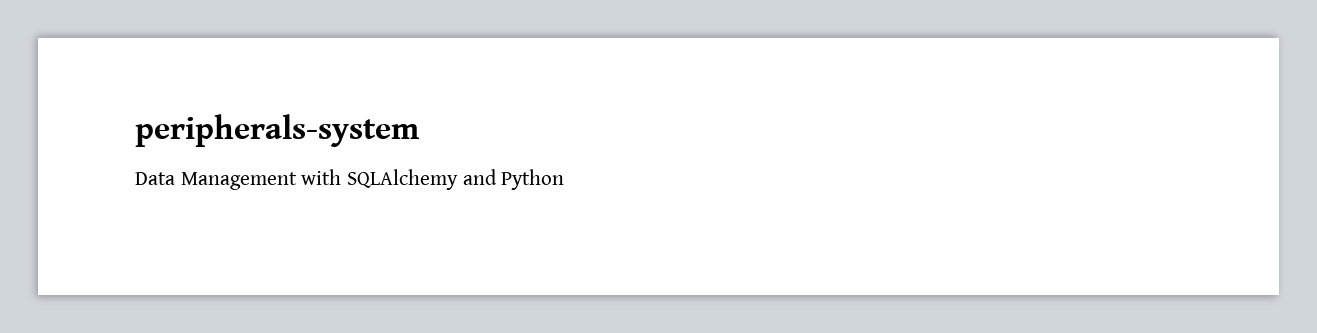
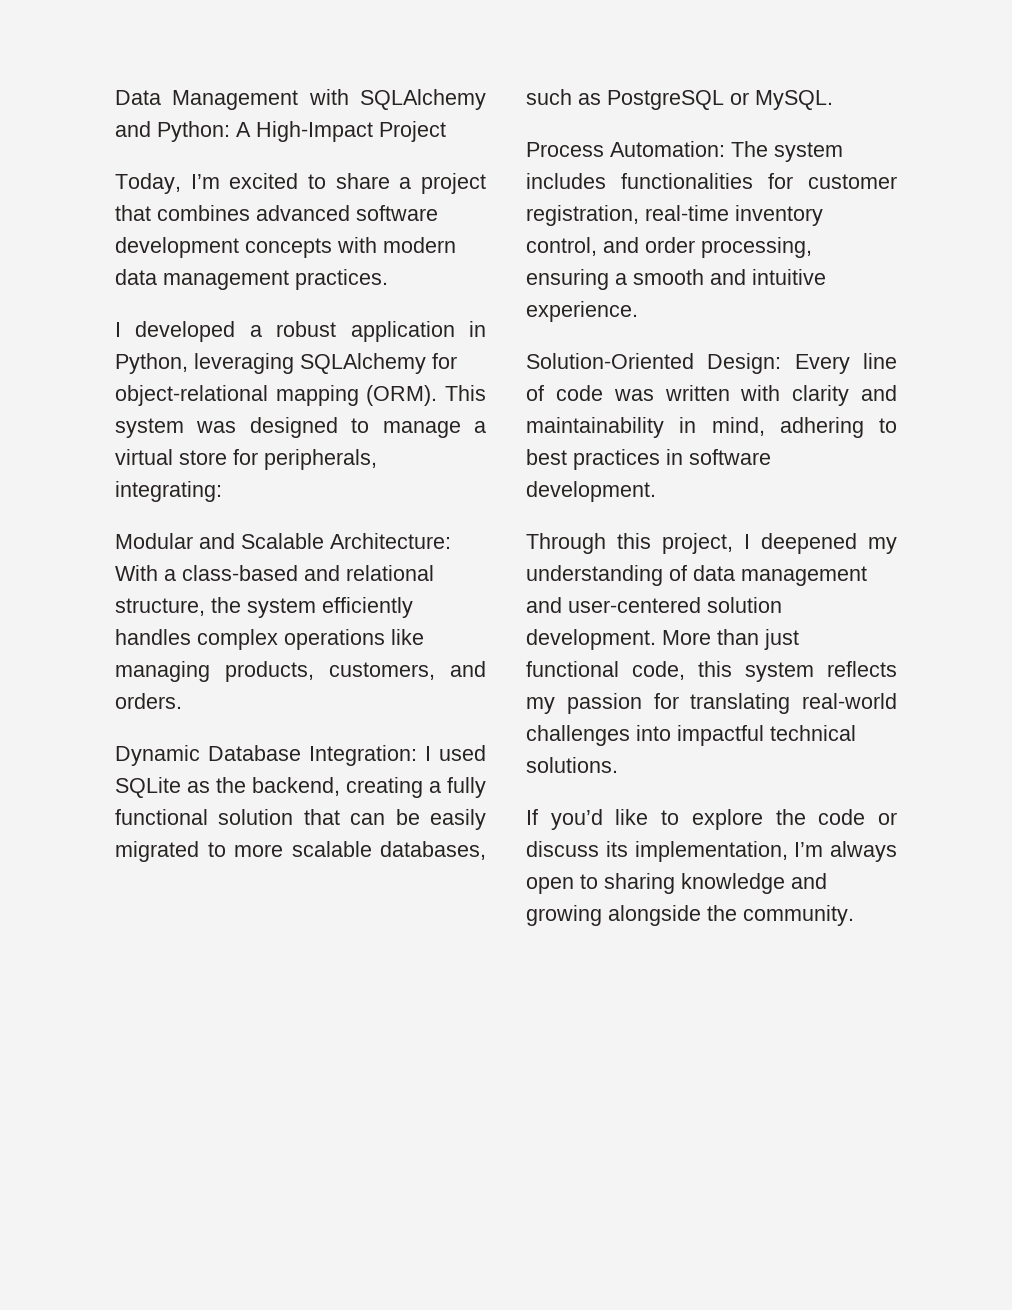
- peripherals-system
- Data Management with SQLAlchemy and Python
+ Data Management with SQLAlchemy and Python: A High-Impact Project
+ Today, I’m excited to share a project that combines advanced software development concepts with modern data management practices.
+ I developed a robust application in Python, leveraging SQLAlchemy for object-relational mapping (ORM). This system was designed to manage a virtual store for peripherals, integrating:
+ Modular and Scalable Architecture: With a class-based and relational structure, the system efficiently handles complex operations like managing products, customers, and orders.
+ Dynamic Database Integration: I used SQLite as the backend, creating a fully functional solution that can be easily migrated to more scalable databases, such as PostgreSQL or MySQL.
+ Process Automation: The system includes functionalities for customer registration, real-time inventory control, and order processing, ensuring a smooth and intuitive experience.
+ Solution-Oriented Design: Every line of code was written with clarity and maintainability in mind, adhering to best practices in software development.
+ Through this project, I deepened my understanding of data management and user-centered solution development. More than just functional code, this system reflects my passion for translating real-world challenges into impactful technical solutions.
+ If you’d like to explore the code or discuss its implementation, I’m always open to sharing knowledge and growing alongside the community.

